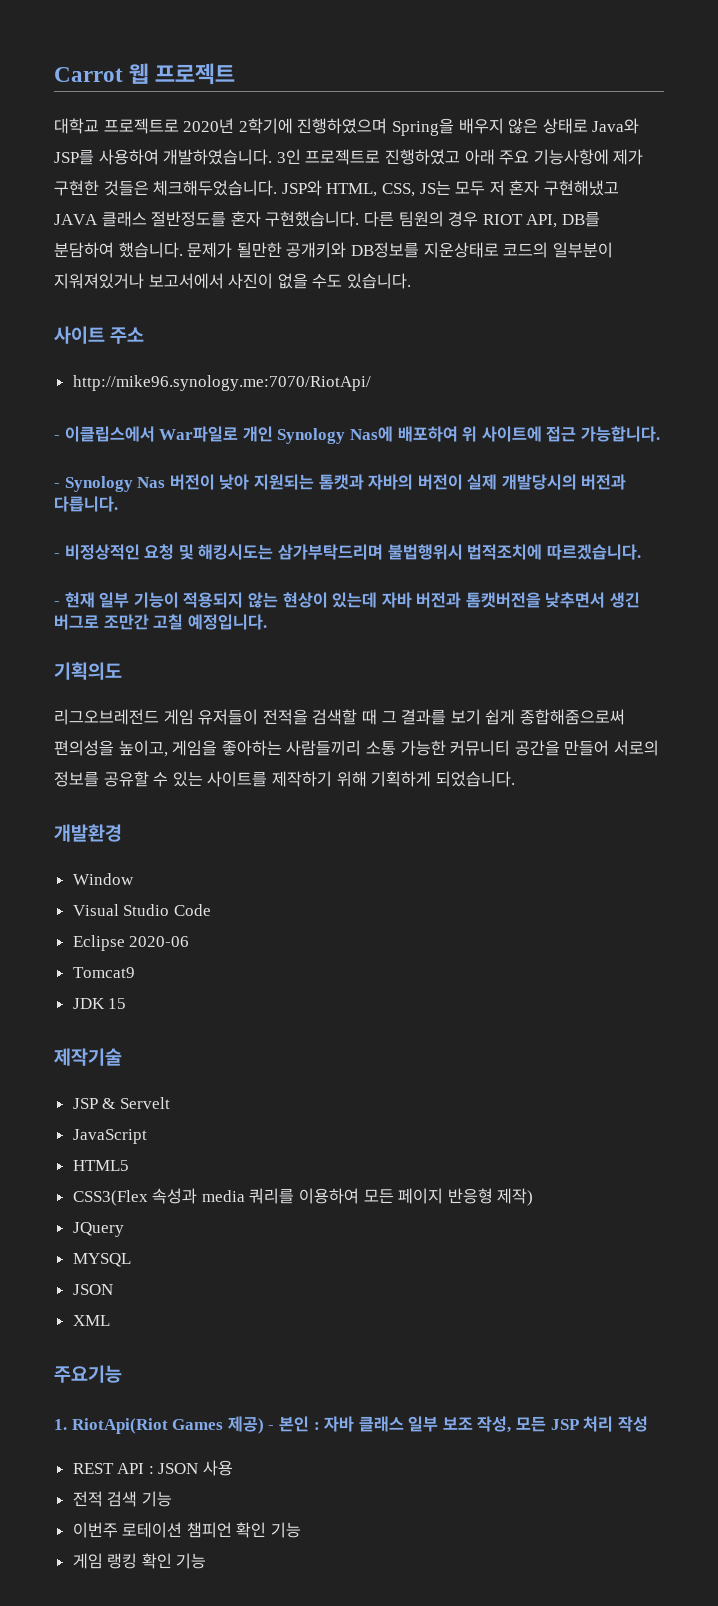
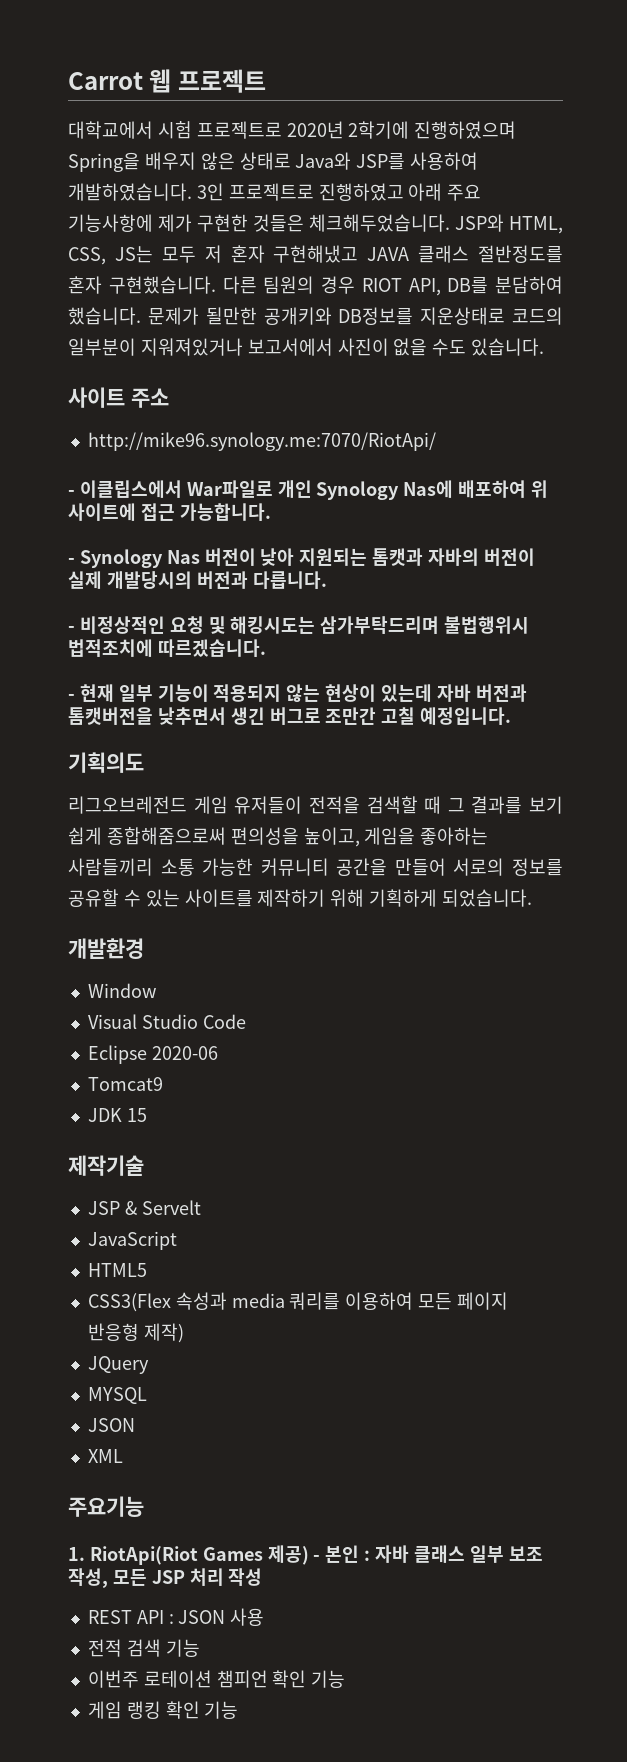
- 대학교 프로젝트로 2020년 2학기에 진행하였으며 Spring을 배우지 않은 상태로 Java와 JSP를 사용하여 개발하였습니다.
+ 대학교에서 시험 프로젝트로 2020년 2학기에 진행하였으며 Spring을 배우지 않은 상태로 Java와 JSP를 사용하여 개발하였습니다.

